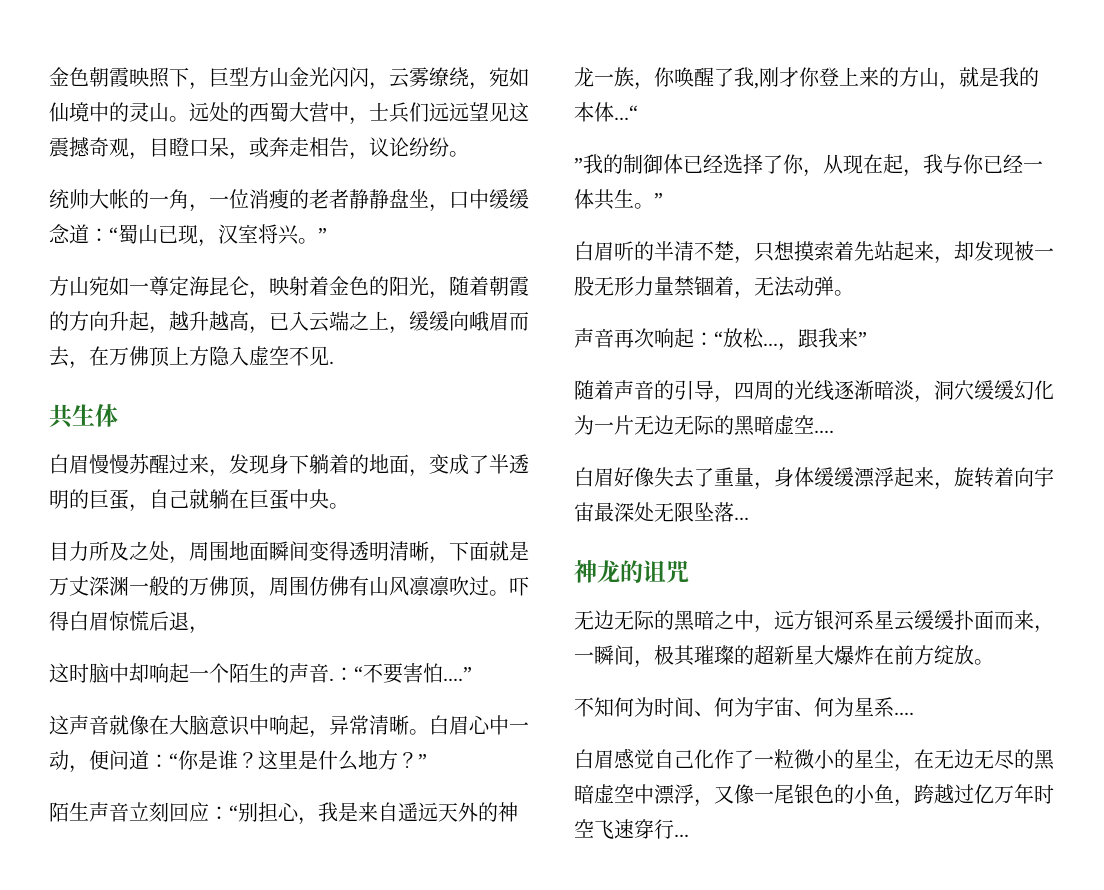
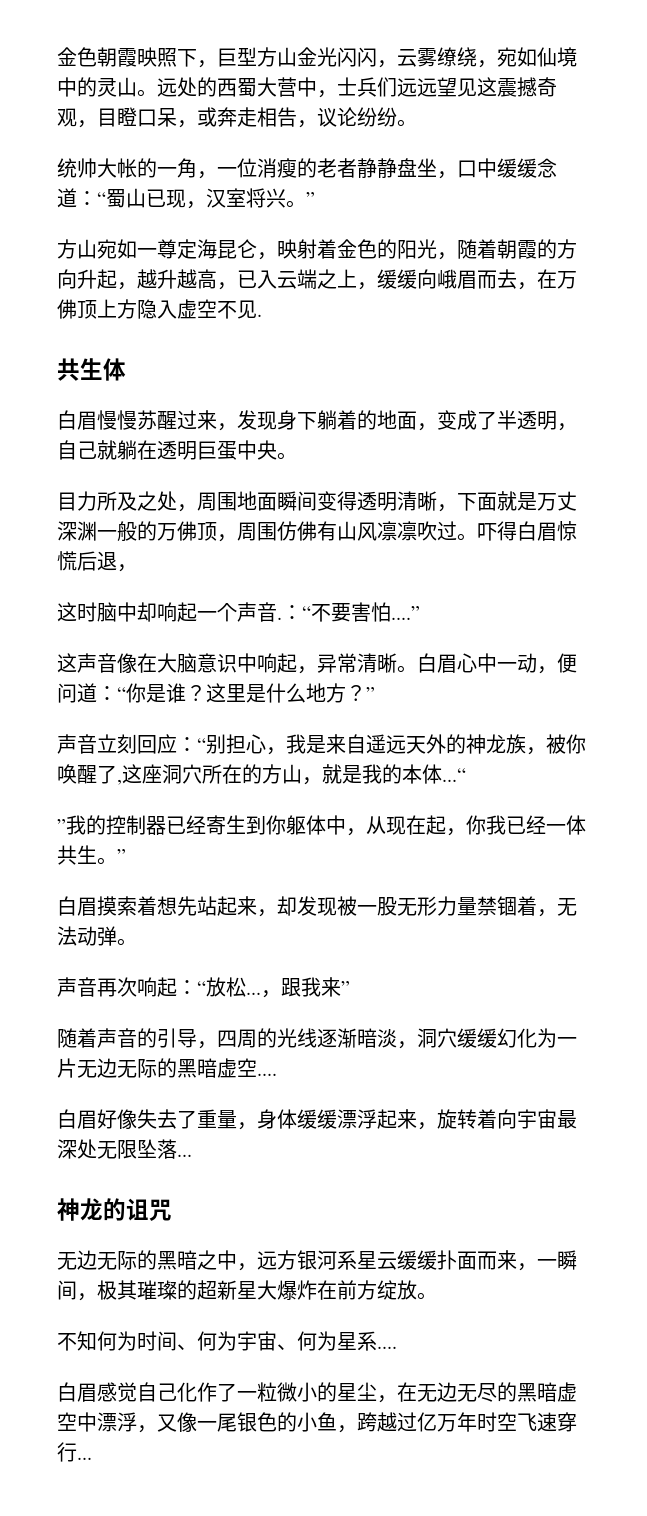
- 白眉慢慢苏醒过来，发现身下躺着的地面，变成了半透明的巨蛋，自己就躺在巨蛋中央。
+ 白眉慢慢苏醒过来，发现身下躺着的地面，变成了半透明，自己就躺在透明巨蛋中央。
- 这时脑中却响起一个陌生的声音.
+ 这时脑中却响起一个声音.
- 这声音就像在大脑意识中响起，异常清晰。
+ 这声音像在大脑意识中响起，异常清晰。
- 陌生声音立刻回应：“别担心，我是来自遥远天外的神龙一族，你唤醒了我,刚才你登上来的方山，就是我的本体...“
+ 声音立刻回应：“别担心，我是来自遥远天外的神龙族，被你唤醒了,这座洞穴所在的方山，就是我的本体...“
- ”我的制御体已经选择了你，从现在起，我与你已经一体共生。”
+ ”我的控制器已经寄生到你躯体中，从现在起，你我已经一体共生。”
- 白眉听的半清不楚，只想摸索着先站起来，却发现被一股无形力量禁锢着，无法动弹。
+ 白眉摸索着想先站起来，却发现被一股无形力量禁锢着，无法动弹。

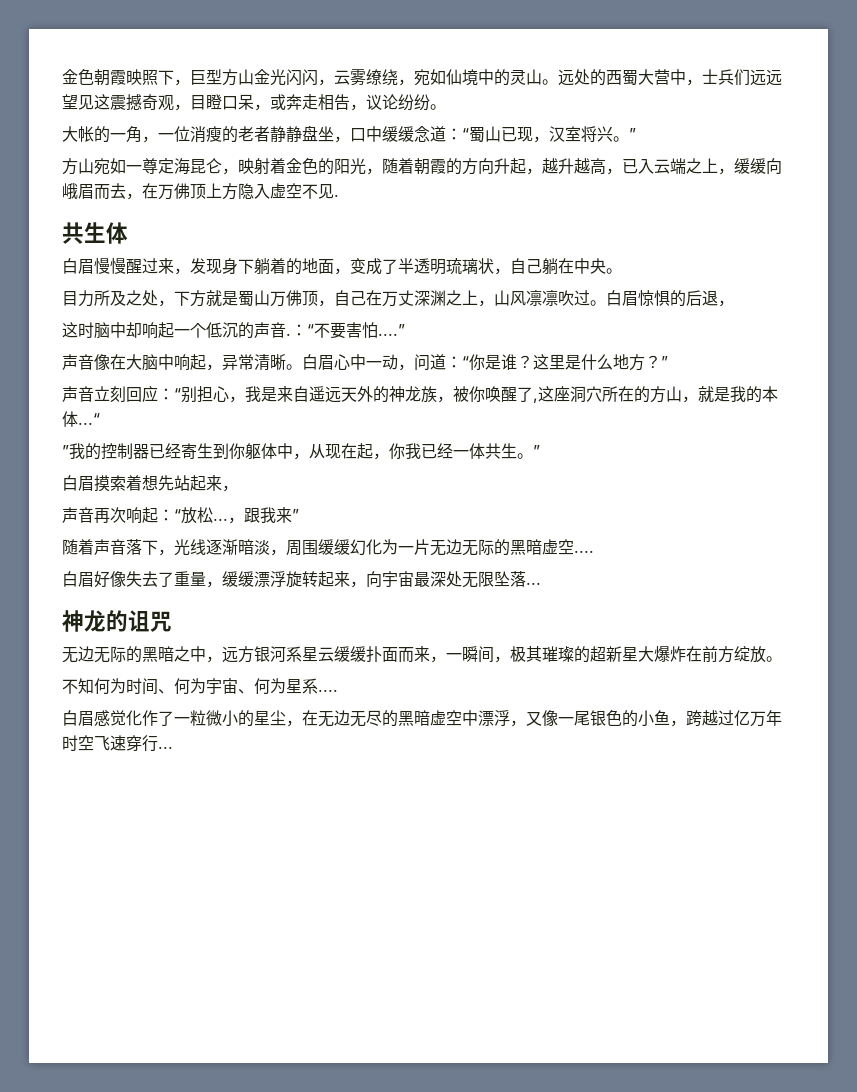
- 统帅大帐的一角，一位消瘦的老者静静盘坐，口中缓缓念道：“蜀山已现，汉室将兴。”
+ 大帐的一角，一位消瘦的老者静静盘坐，口中缓缓念道：“蜀山已现，汉室将兴。”
- 白眉慢慢苏醒过来，发现身下躺着的地面，变成了半透明，自己就躺在透明巨蛋中央。
+ 白眉慢慢醒过来，发现身下躺着的地面，变成了半透明琉璃状，自己躺在中央。
- 目力所及之处，周围地面瞬间变得透明清晰，下面就是万丈深渊一般的万佛顶，周围仿佛有山风凛凛吹过。
+ 目力所及之处，下方就是蜀山万佛顶，自己在万丈深渊之上，山风凛凛吹过。
- 吓得白眉惊慌后退，
+ 白眉惊惧的后退，
- 这时脑中却响起一个声音.
+ 这时脑中却响起一个低沉的声音.
- 这声音像在大脑意识中响起，异常清晰。
+ 声音像在大脑中响起，异常清晰。
- 白眉心中一动，便问道：“你是谁？
+ 白眉心中一动，问道：“你是谁？
- 白眉摸索着想先站起来，却发现被一股无形力量禁锢着，无法动弹。
+ 白眉摸索着想先站起来，
- 随着声音的引导，四周的光线逐渐暗淡，洞穴缓缓幻化为一片无边无际的黑暗虚空....
+ 随着声音落下，光线逐渐暗淡，周围缓缓幻化为一片无边无际的黑暗虚空....
- 白眉好像失去了重量，身体缓缓漂浮起来，旋转着向宇宙最深处无限坠落...
+ 白眉好像失去了重量，缓缓漂浮旋转起来，向宇宙最深处无限坠落...
- 白眉感觉自己化作了一粒微小的星尘，在无边无尽的黑暗虚空中漂浮，又像一尾银色的小鱼，跨越过亿万年时空飞速穿行...
+ 白眉感觉化作了一粒微小的星尘，在无边无尽的黑暗虚空中漂浮，又像一尾银色的小鱼，跨越过亿万年时空飞速穿行...

